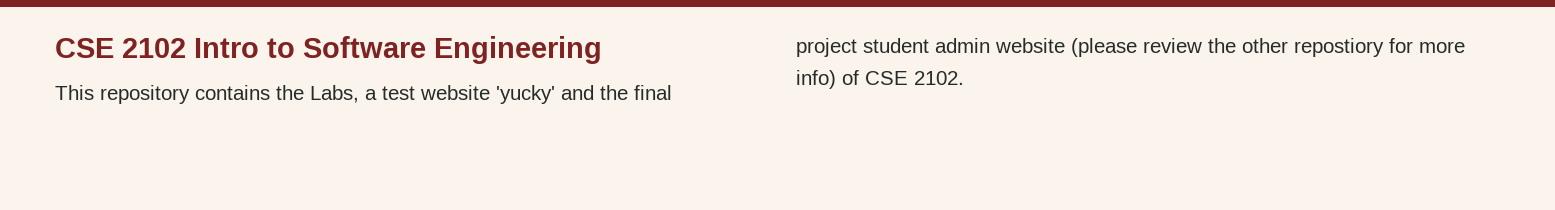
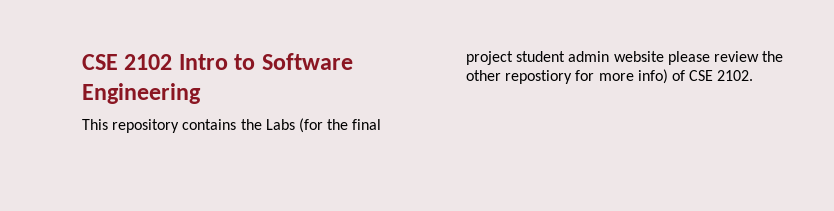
- This repository contains the Labs, a test website 'yucky' and the final project student admin website (please review the other repostiory for more info) of CSE 2102.
+ This repository contains the Labs (for the final project student admin website please review the other repostiory for more info) of CSE 2102.

